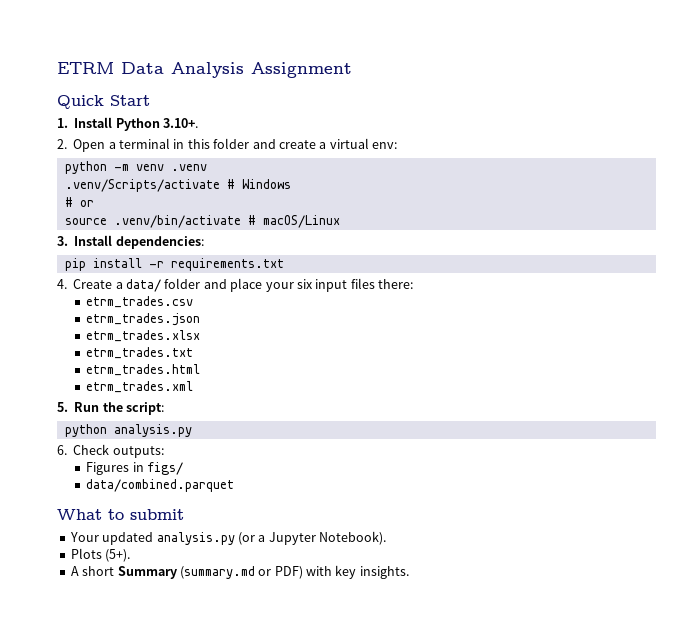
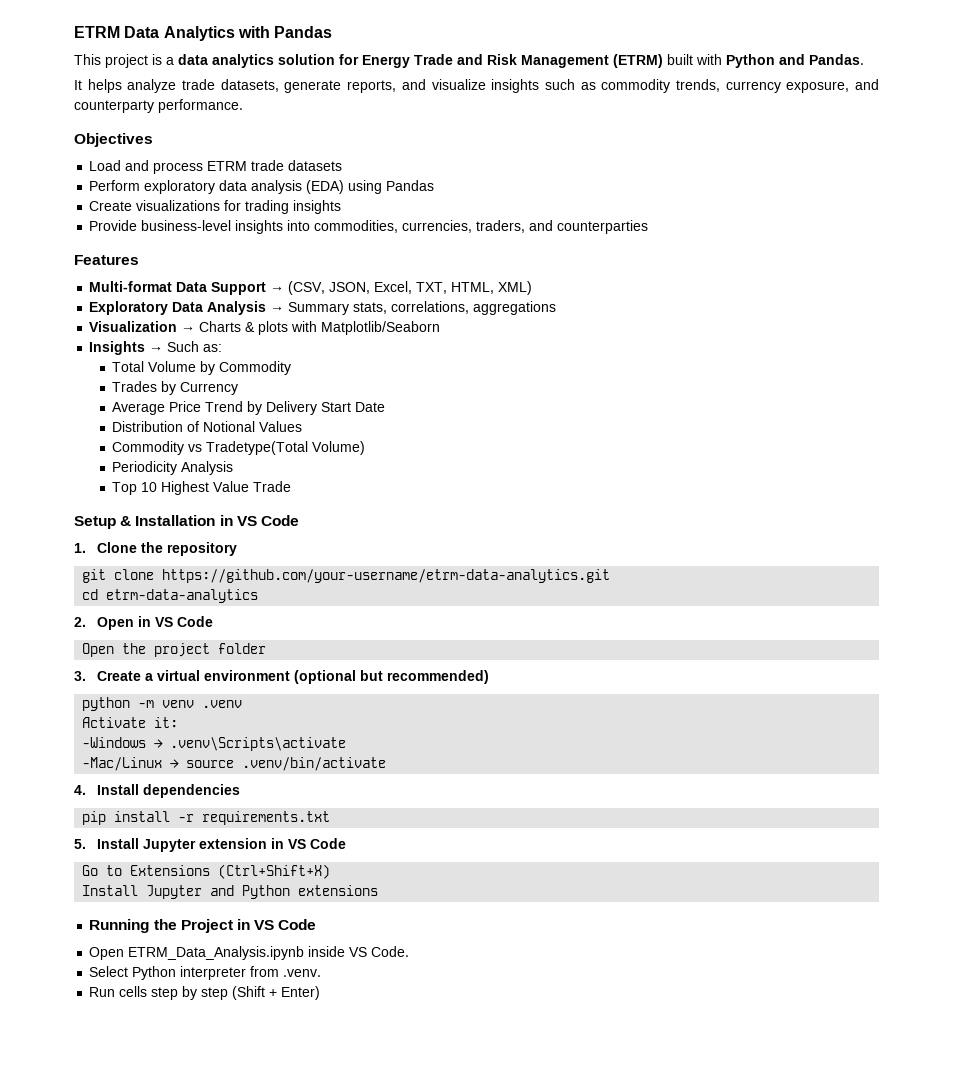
- ETRM Data Analysis Assignment
- Quick Start
- 1. Install Python 3.10+.
- 2. Open a terminal in this folder and create a virtual env:
+ ETRM Data Analytics with Pandas
+ This project is a data analytics solution for Energy Trade and Risk Management (ETRM) built with Python and Pandas.
+ It helps analyze trade datasets, generate reports, and visualize insights such as commodity trends, currency exposure, and counterparty performance.
+ Objectives
+ Load and process ETRM trade datasets
+ Perform exploratory data analysis (EDA) using Pandas
+ Create visualizations for trading insights
+ Provide business-level insights into commodities, currencies, traders, and counterparties
+ Features
+ Multi-format Data Support → (CSV, JSON, Excel, TXT, HTML, XML)
+ Exploratory Data Analysis → Summary stats, correlations, aggregations
+ Visualization → Charts & plots with Matplotlib/Seaborn
+ Insights → Such as:
+ Total Volume by Commodity
+ Trades by Currency
+ Average Price Trend by Delivery Start Date
+ Distribution of Notional Values
+ Commodity vs Tradetype(Total Volume)
+ Periodicity Analysis
+ Top 10 Highest Value Trade
+ Setup & Installation in VS Code
+ 1. Clone the repository
+ git clone https://github.com/your-username/etrm-data-analytics.git
+ cd etrm-data-analytics
+ 2. Open in VS Code
+ Open the project folder
+ 3. Create a virtual environment (optional but recommended)
  python -m venv .venv
- .venv/Scripts/activate # Windows
- # or
- source .venv/bin/activate # macOS/Linux
- 3. Install dependencies:
+ Activate it:
+ -Windows → .venv\Scripts\activate
+ -Mac/Linux → source .venv/bin/activate
+ 4. Install dependencies
  pip install -r requirements.txt
- 4. Create a data/ folder and place your six input files there:
- etrm_trades.csv
- etrm_trades.json
- etrm_trades.xlsx
- etrm_trades.txt
- etrm_trades.html
- etrm_trades.xml
- 5. Run the script:
- python analysis.py
- 6. Check outputs:
- Figures in figs/
- data/combined.parquet
- What to submit
- Your updated analysis.py (or a Jupyter Notebook).
- Plots (5+).
- A short Summary (summary.md or PDF) with key insights.
+ 5. Install Jupyter extension in VS Code
+ Go to Extensions (Ctrl+Shift+X)
+ Install Jupyter and Python extensions
+ Running the Project in VS Code
+ Open ETRM_Data_Analysis.ipynb inside VS Code.
+ Select Python interpreter from .venv.
+ Run cells step by step (Shift + Enter)

